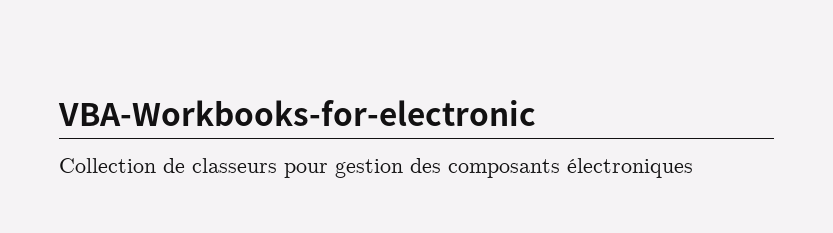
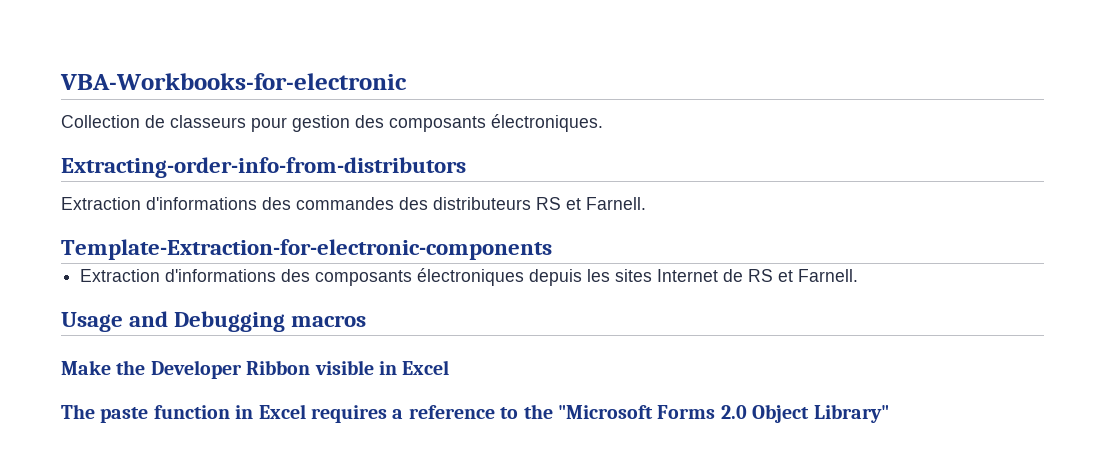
- Collection de classeurs pour gestion des composants électroniques
+ Collection de classeurs pour gestion des composants électroniques.
+ Extracting-order-info-from-distributors
+ Extraction d'informations des commandes des distributeurs RS et Farnell.
+ Template-Extraction-for-electronic-components
+ Extraction d'informations des composants électroniques depuis les sites Internet de RS et Farnell.
+ Usage and Debugging macros
+ Make the Developer Ribbon visible in Excel
+ The paste function in Excel requires a reference to the "Microsoft Forms 2.0 Object Library"

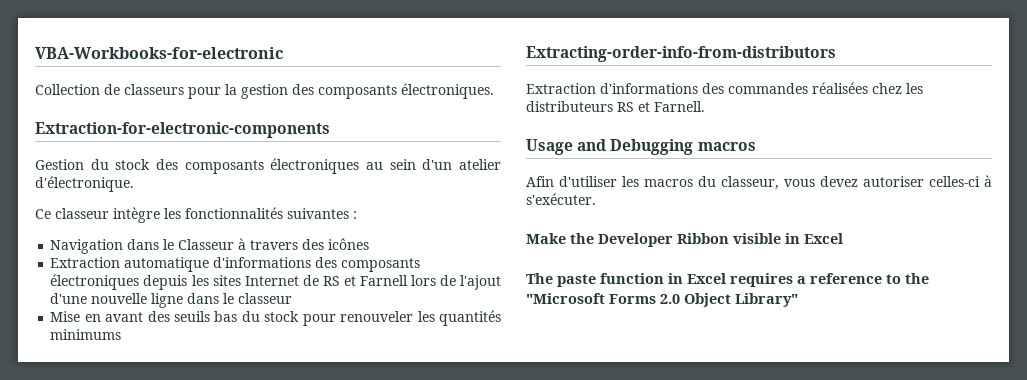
- Collection de classeurs pour gestion des composants électroniques.
+ Collection de classeurs pour la gestion des composants électroniques.
+ Extraction-for-electronic-components
+ Gestion du stock des composants électroniques au sein d'un atelier d'électronique.
+ Ce classeur intègre les fonctionnalités suivantes :
+ Navigation dans le Classeur à travers des icônes
+ Extraction automatique d'informations des composants électroniques depuis les sites Internet de RS et Farnell lors de l'ajout d'une nouvelle ligne dans le classeur
+ Mise en avant des seuils bas du stock pour renouveler les quantités minimums
  Extracting-order-info-from-distributors
- Extraction d'informations des commandes des distributeurs RS et Farnell.
- Template-Extraction-for-electronic-components
- Extraction d'informations des composants électroniques depuis les sites Internet de RS et Farnell.
+ Extraction d'informations des commandes réalisées chez les distributeurs RS et Farnell.
+ Afin d'utiliser les macros du classeur, vous devez autoriser celles-ci à s'exécuter.

